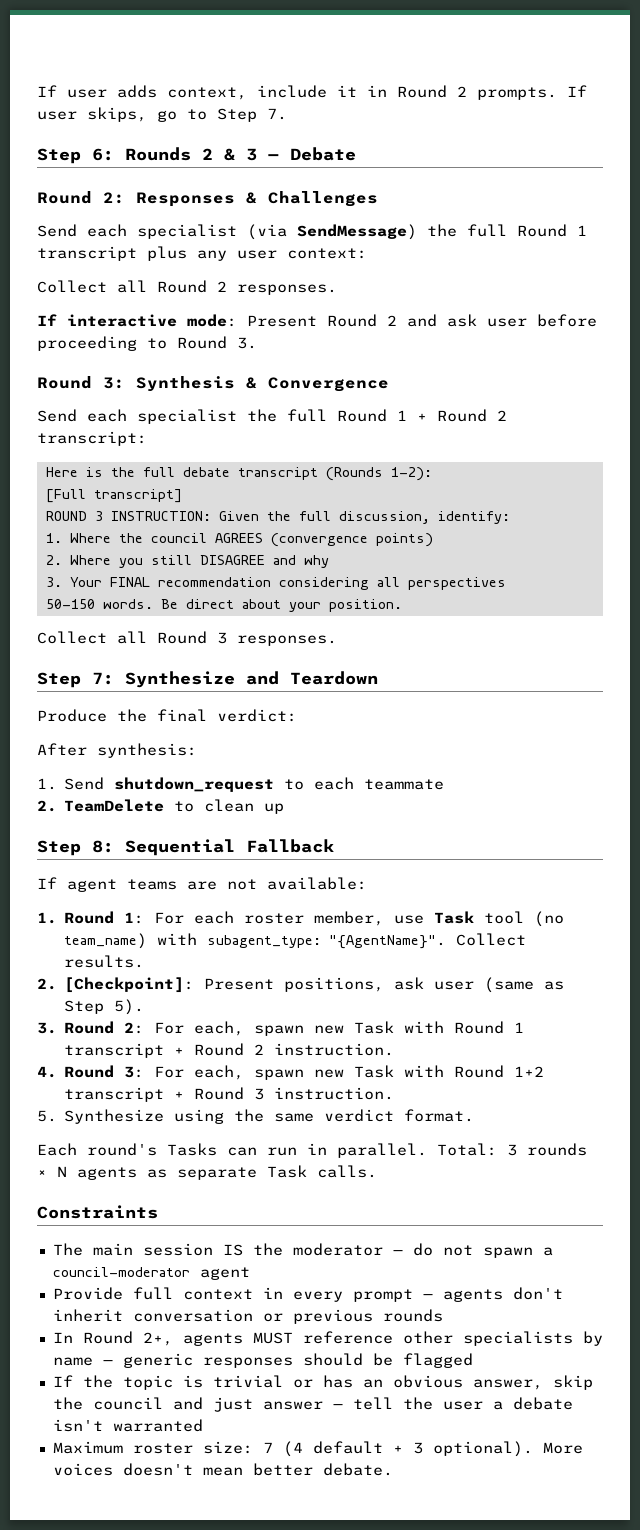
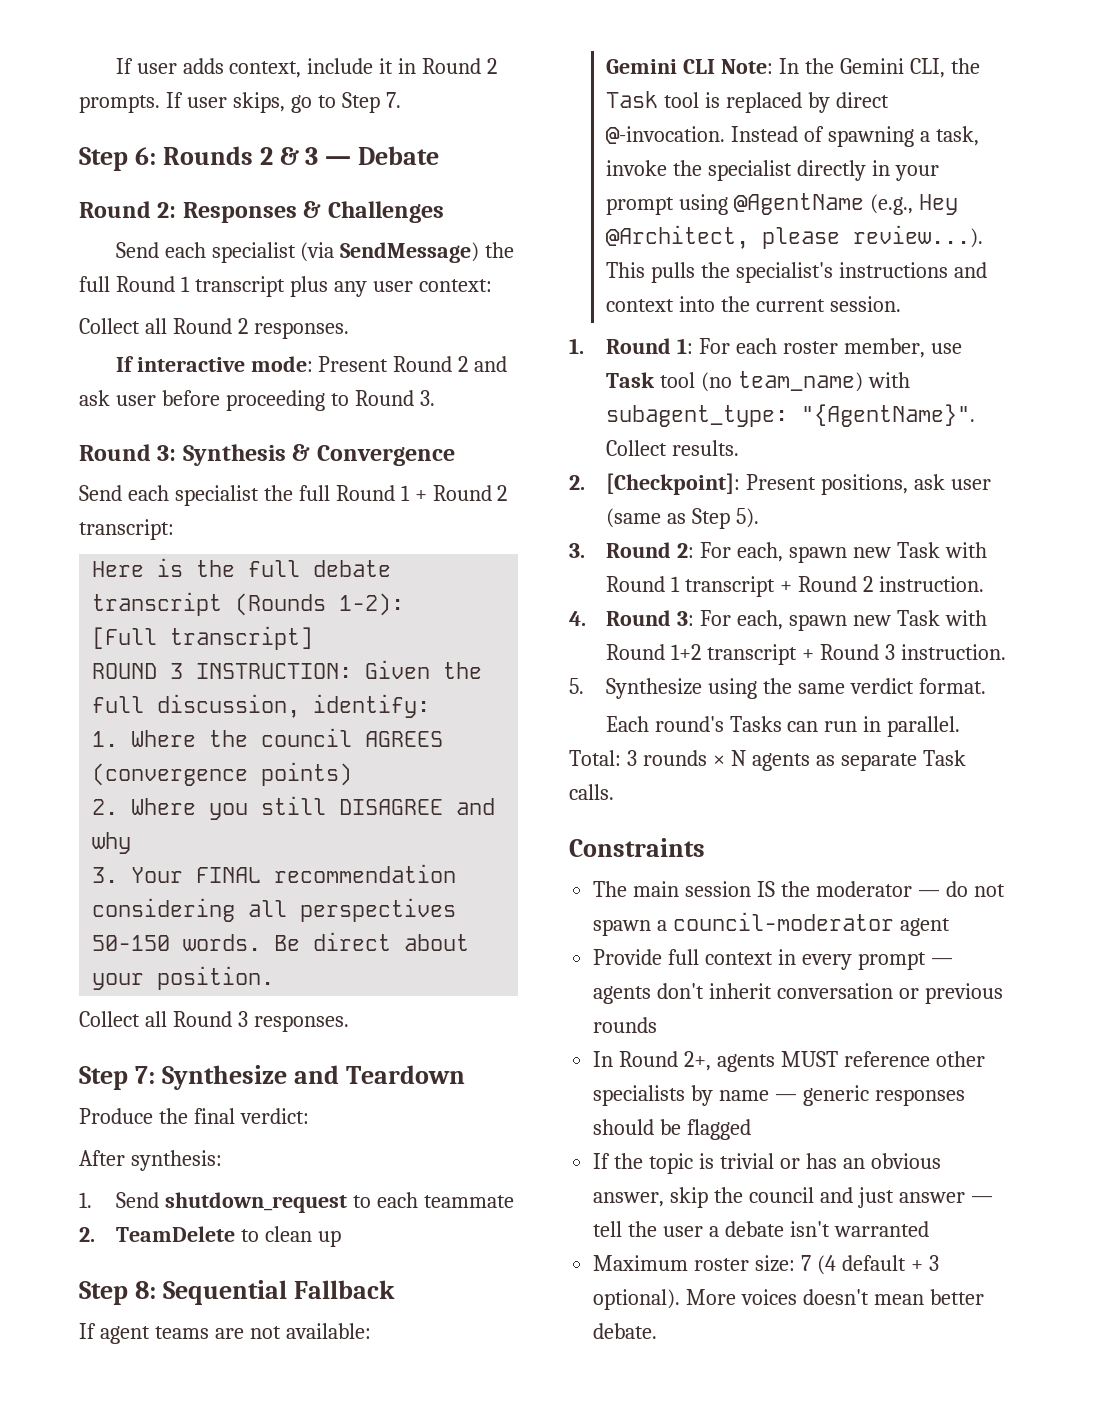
+ Gemini CLI Note: In the Gemini CLI, the Task tool is replaced by direct @-invocation. Instead of spawning a task, invoke the specialist directly in your prompt using @AgentName (e.g., Hey @Architect, please review...). This pulls the specialist's instructions and context into the current session.

